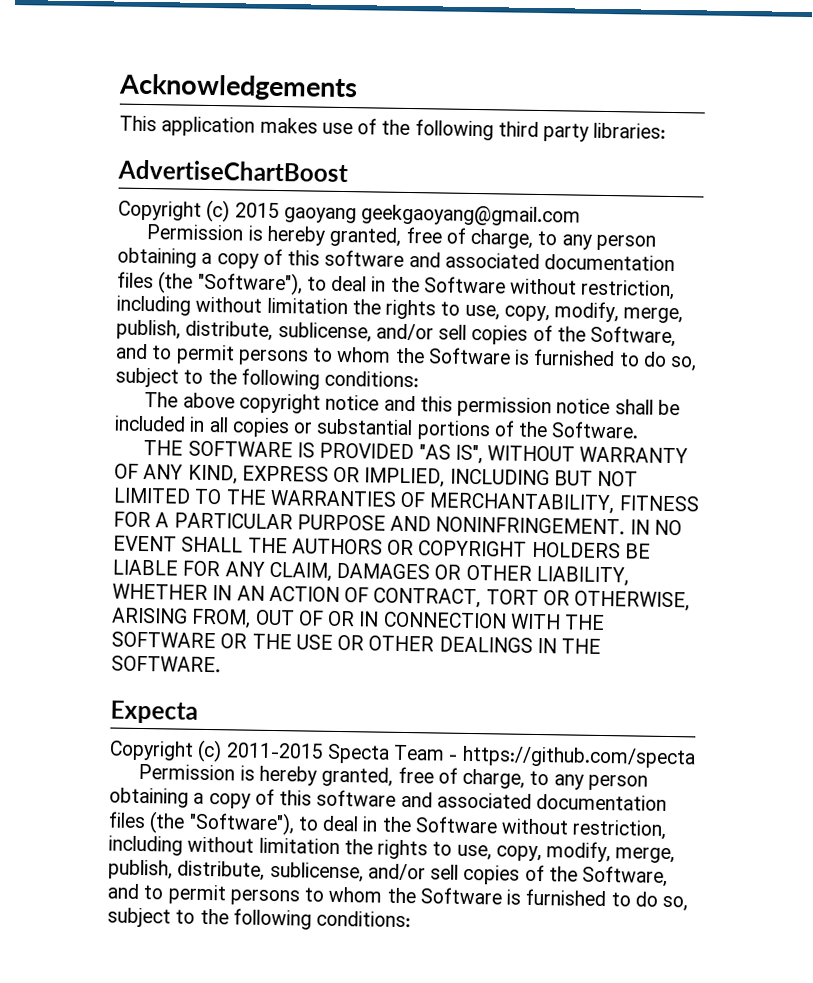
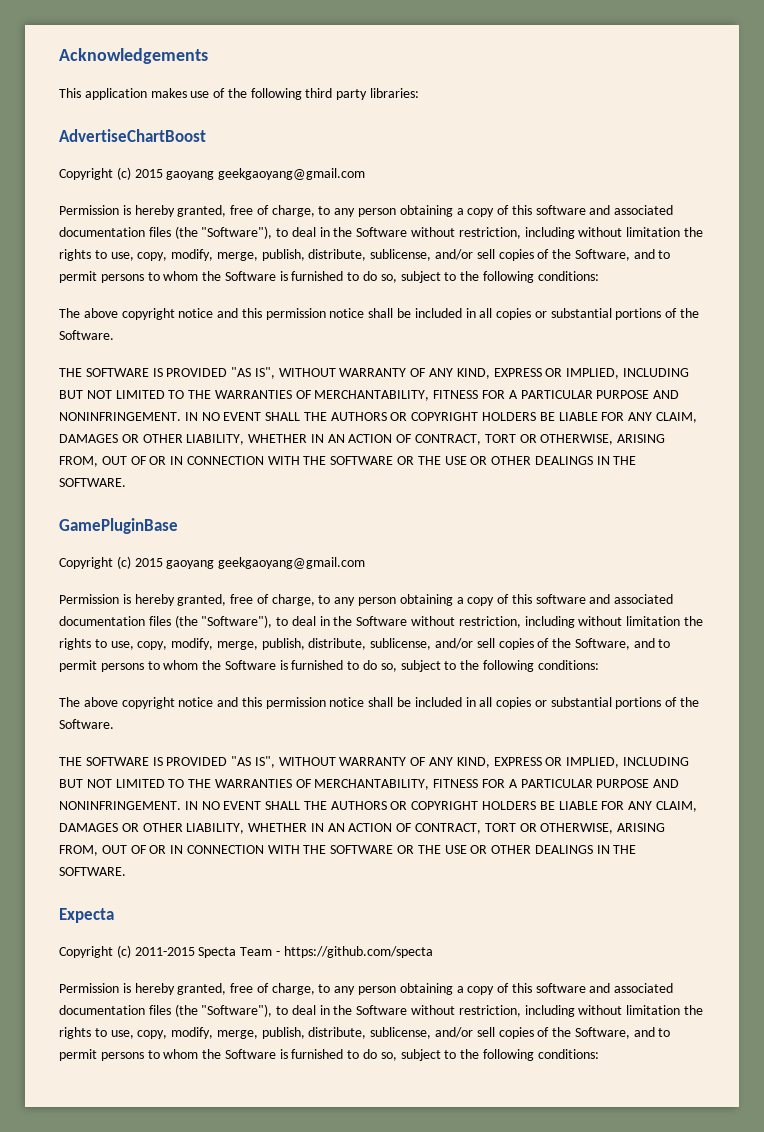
+ GamePluginBase
+ Copyright (c) 2015 gaoyang geekgaoyang@gmail.com
+ Permission is hereby granted, free of charge, to any person obtaining a copy of this software and associated documentation files (the "Software"), to deal in the Software without restriction, including without limitation the rights to use, copy, modify, merge, publish, distribute, sublicense, and/or sell copies of the Software, and to permit persons to whom the Software is furnished to do so, subject to the following conditions:
+ The above copyright notice and this permission notice shall be included in all copies or substantial portions of the Software.
+ THE SOFTWARE IS PROVIDED "AS IS", WITHOUT WARRANTY OF ANY KIND, EXPRESS OR IMPLIED, INCLUDING BUT NOT LIMITED TO THE WARRANTIES OF MERCHANTABILITY, FITNESS FOR A PARTICULAR PURPOSE AND NONINFRINGEMENT. IN NO EVENT SHALL THE AUTHORS OR COPYRIGHT HOLDERS BE LIABLE FOR ANY CLAIM, DAMAGES OR OTHER LIABILITY, WHETHER IN AN ACTION OF CONTRACT, TORT OR OTHERWISE, ARISING FROM, OUT OF OR IN CONNECTION WITH THE SOFTWARE OR THE USE OR OTHER DEALINGS IN THE SOFTWARE.

